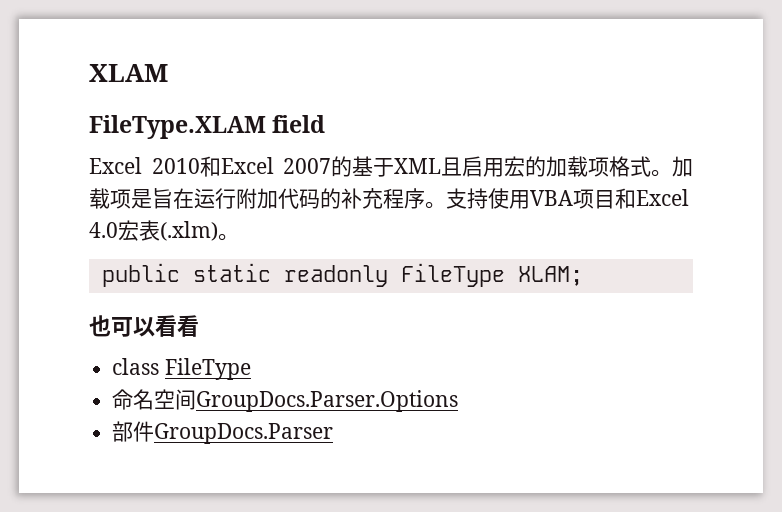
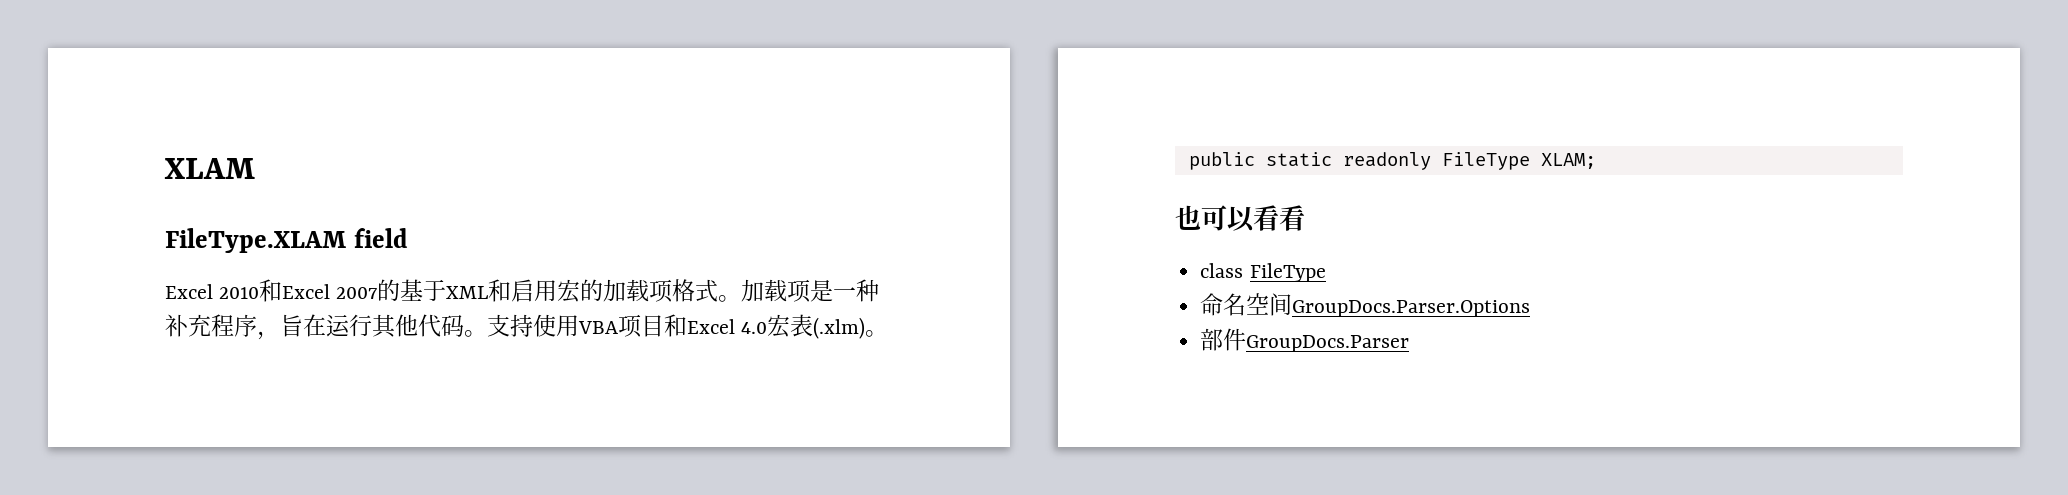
- Excel 2010和Excel 2007的基于XML且启用宏的加载项格式。
+ Excel 2010和Excel 2007的基于XML和启用宏的加载项格式。
- 加载项是旨在运行附加代码的补充程序。
+ 加载项是一种补充程序，旨在运行其他代码。

